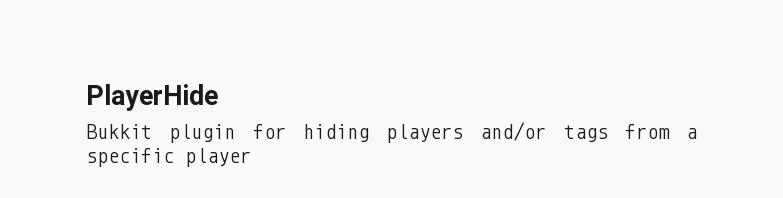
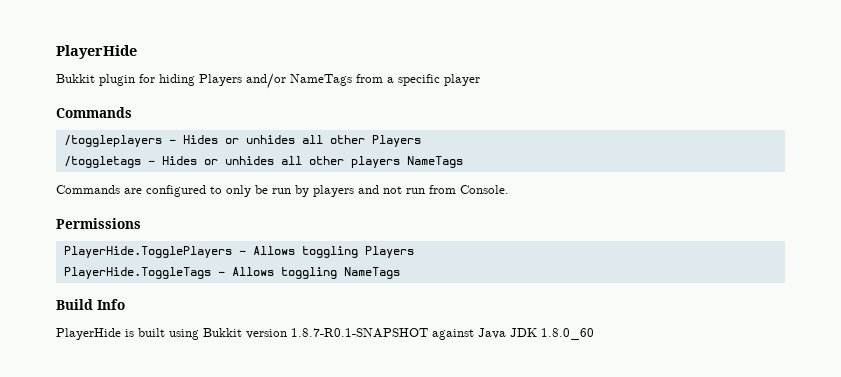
- Bukkit plugin for hiding players and/or tags from a specific player
+ Bukkit plugin for hiding Players and/or NameTags from a specific player
+ Commands
+ /toggleplayers - Hides or unhides all other Players
+ /toggletags - Hides or unhides all other players NameTags
+ Commands are configured to only be run by players and not run from Console.
+ Permissions
+ PlayerHide.TogglePlayers - Allows toggling Players
+ PlayerHide.ToggleTags - Allows toggling NameTags
+ Build Info
+ PlayerHide is built using Bukkit version 1.8.7-R0.1-SNAPSHOT against Java JDK 1.8.0_60

